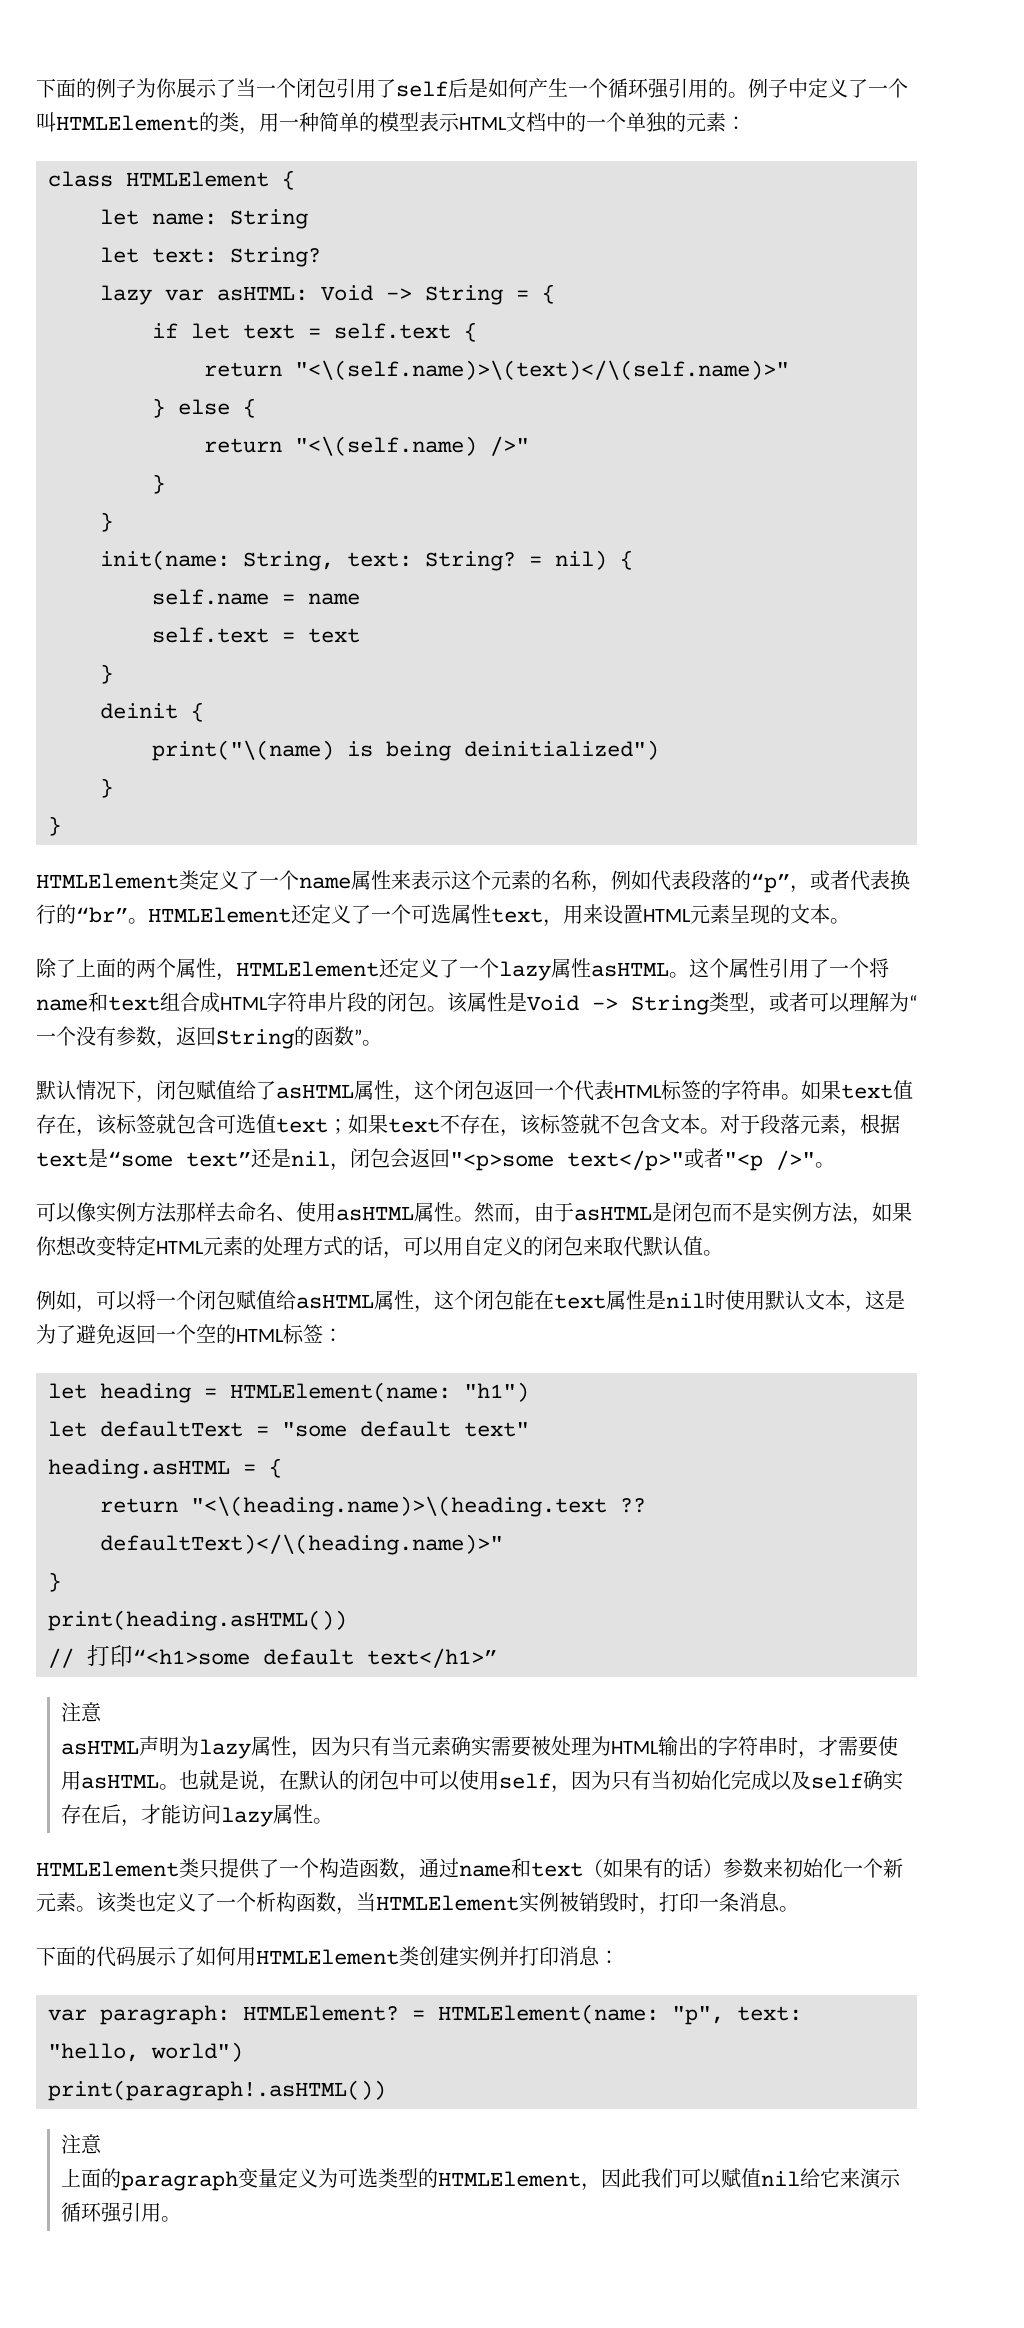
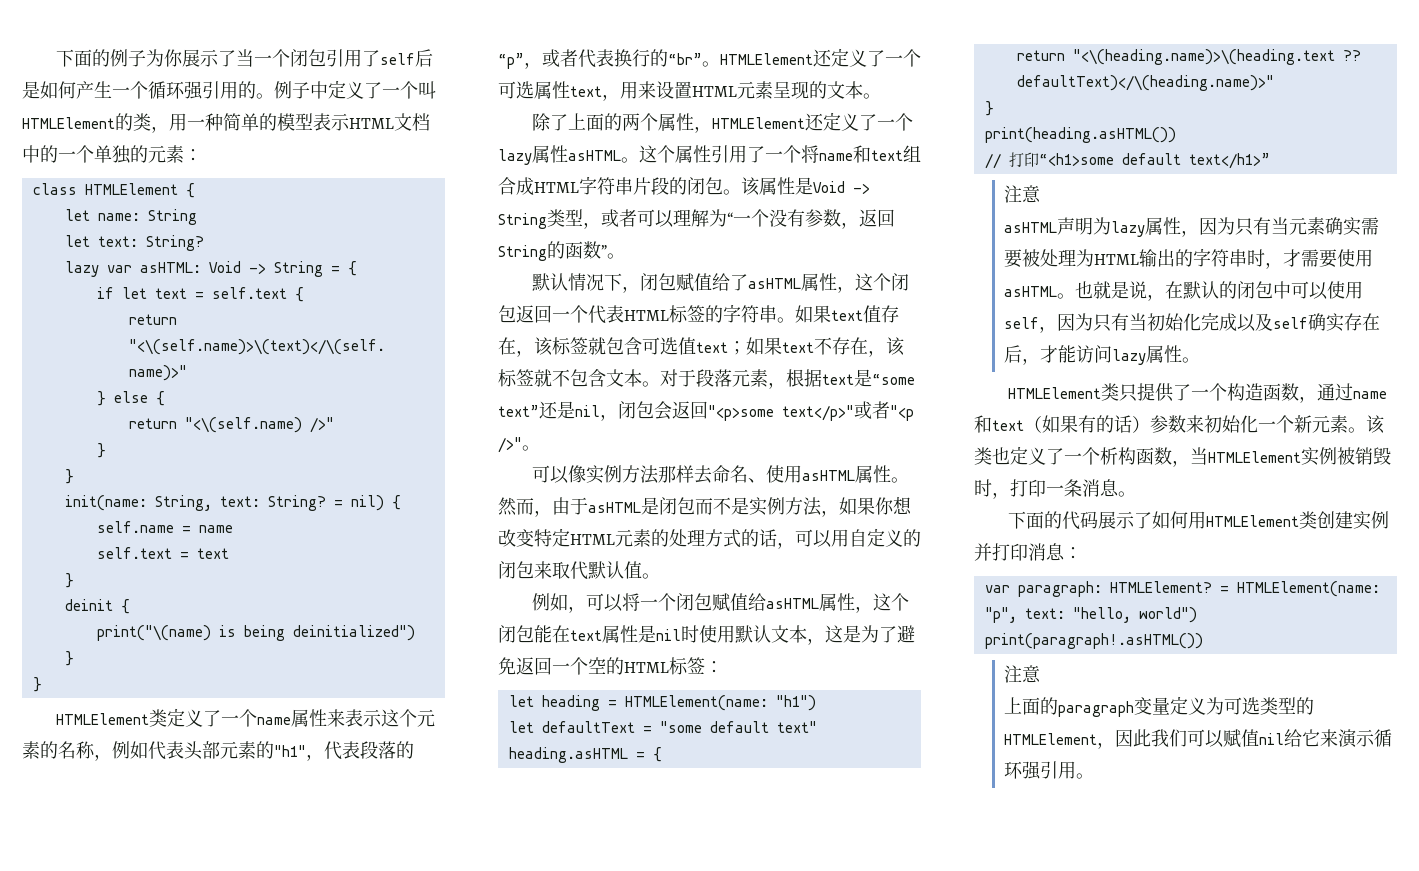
- HTMLElement类定义了一个name属性来表示这个元素的名称，例如代表段落的“p”，或者代表换行的“br”。
+ HTMLElement类定义了一个name属性来表示这个元素的名称，例如代表头部元素的"h1"，代表段落的“p”，或者代表换行的“br”。

